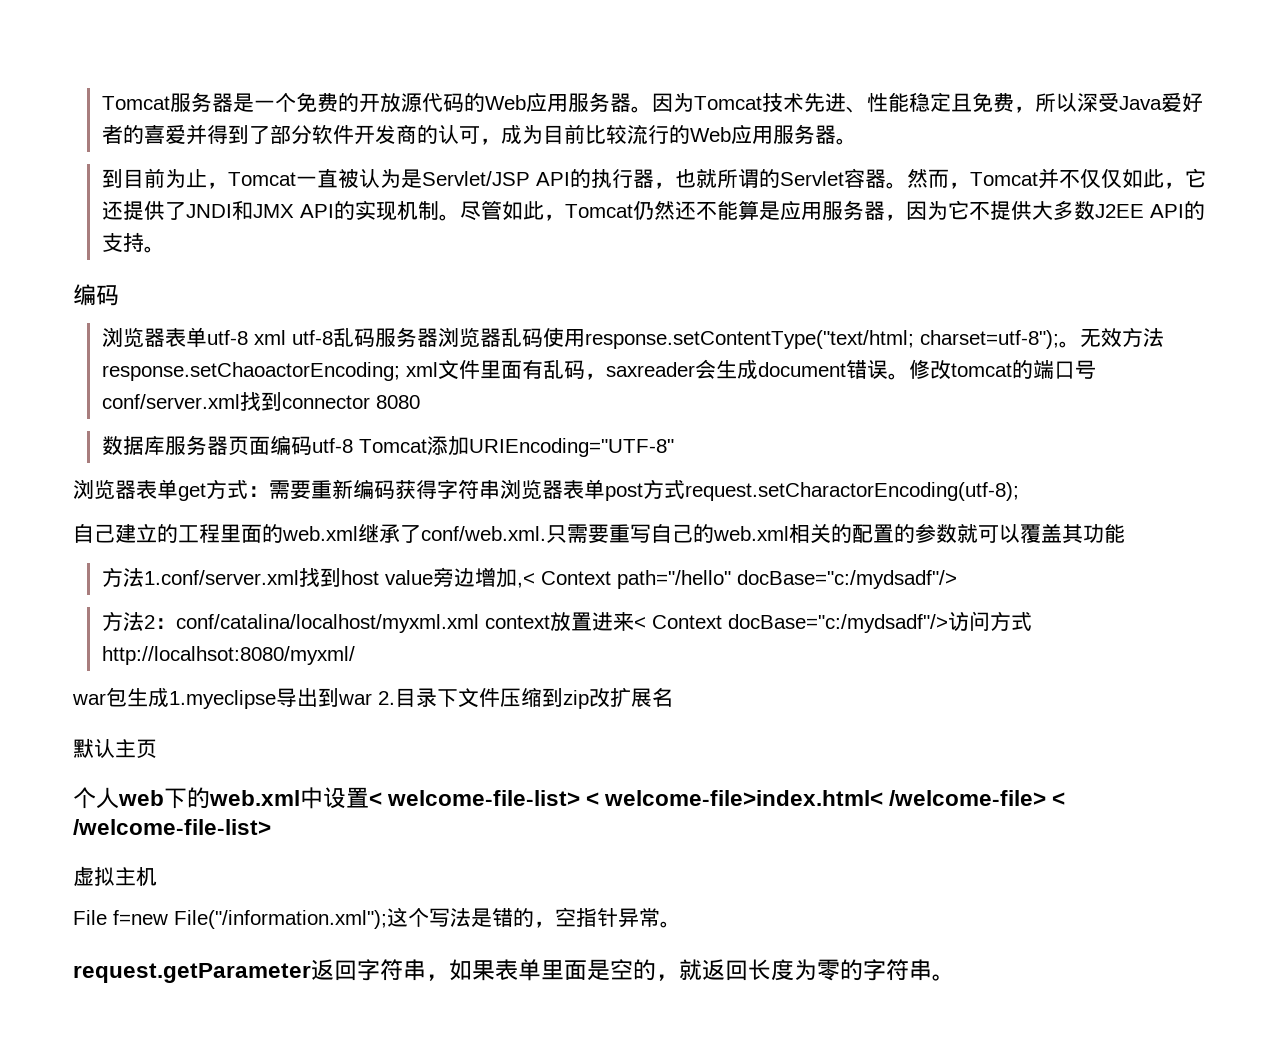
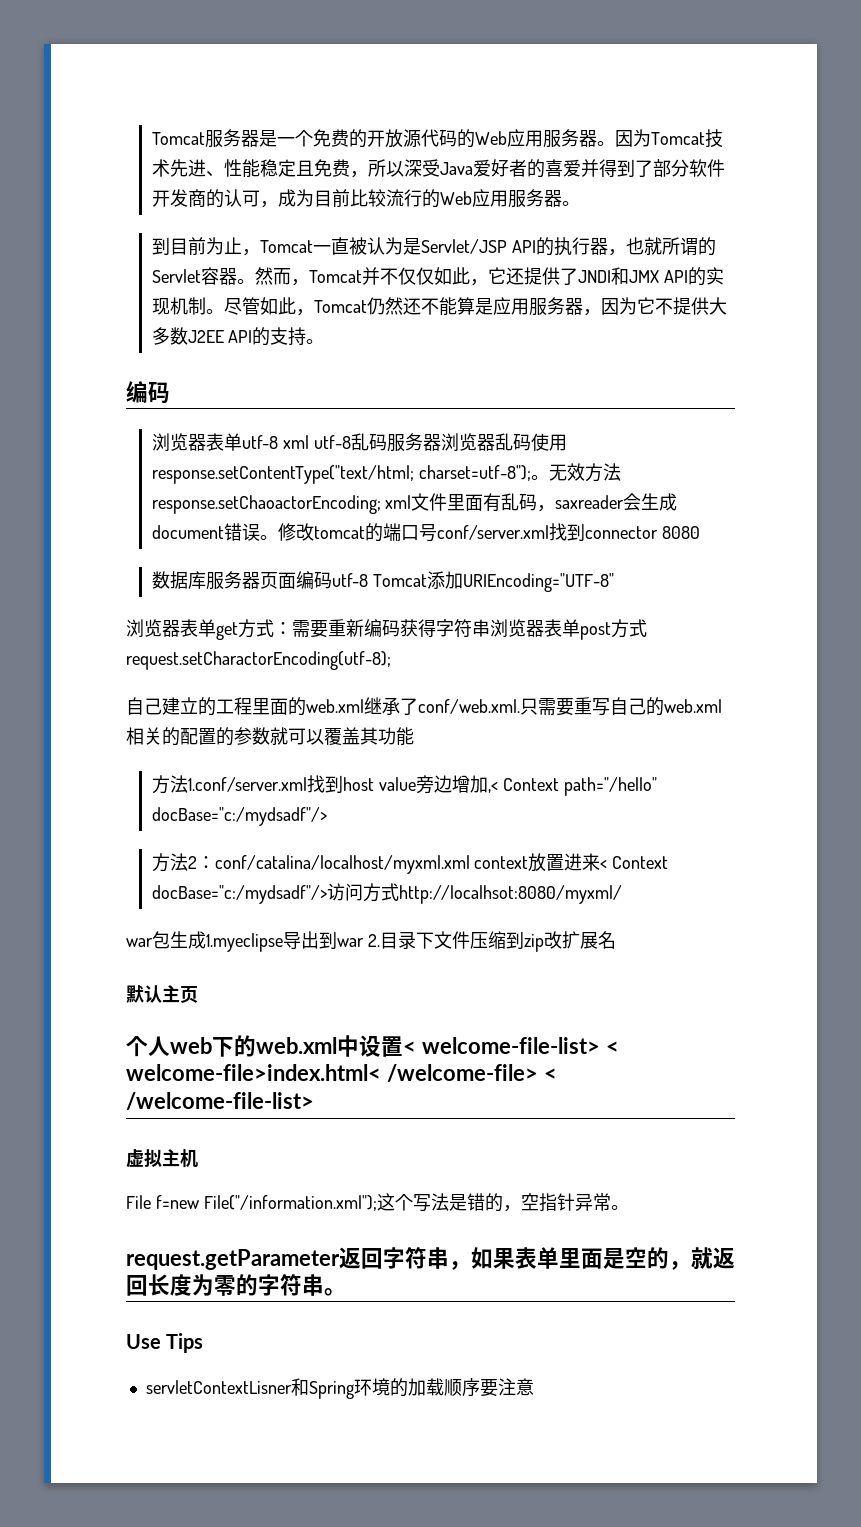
+ Use Tips
+ servletContextLisner和Spring环境的加载顺序要注意

